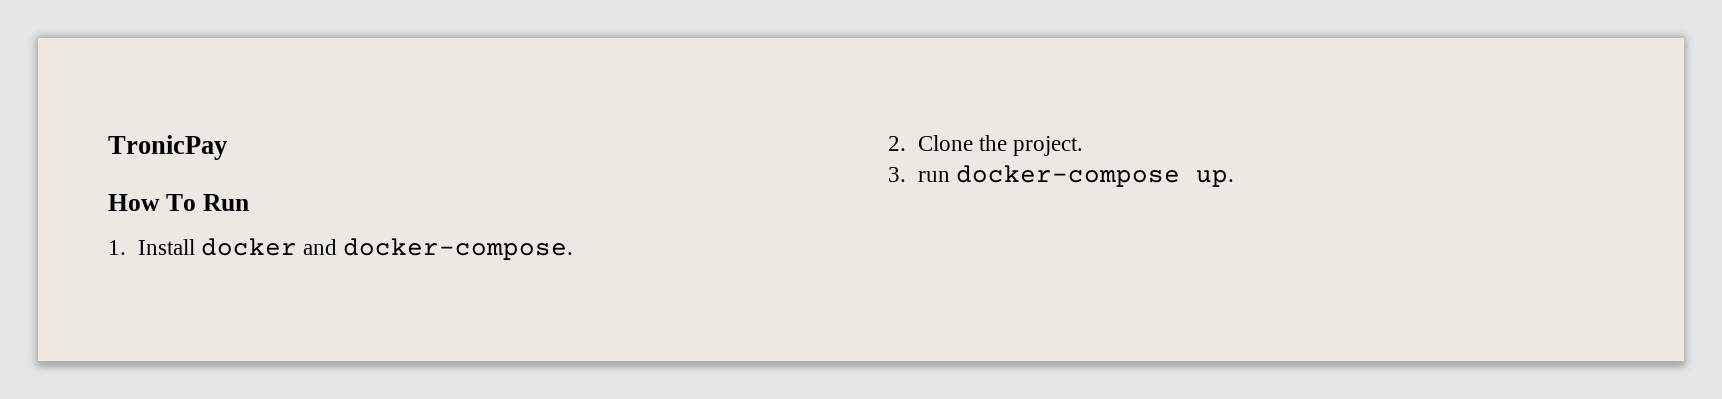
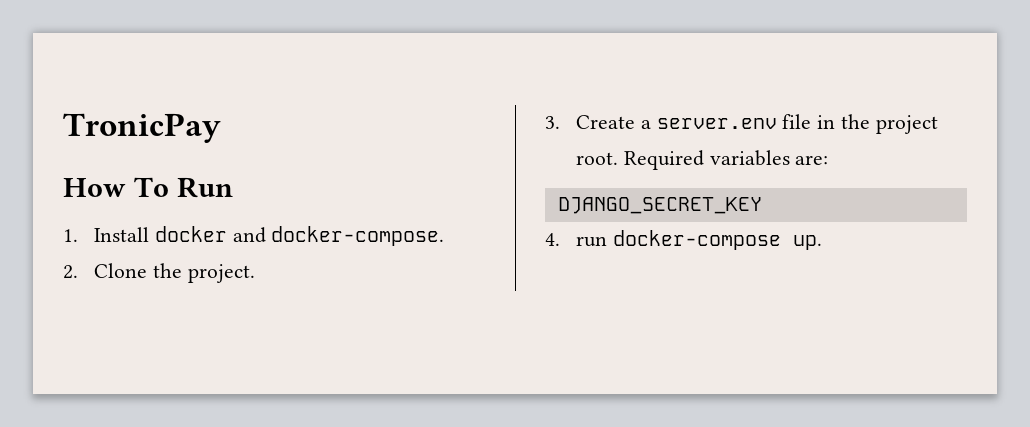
- 3. run docker-compose up.
+ 3. Create a server.env file in the project root. Required variables are:
+ DJANGO_SECRET_KEY
+ 4. run docker-compose up.

